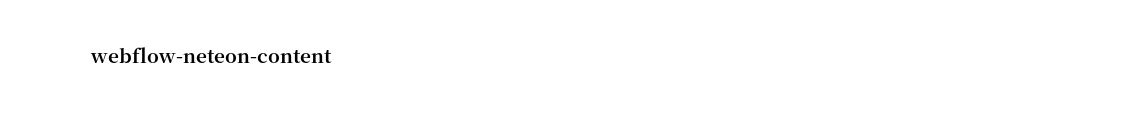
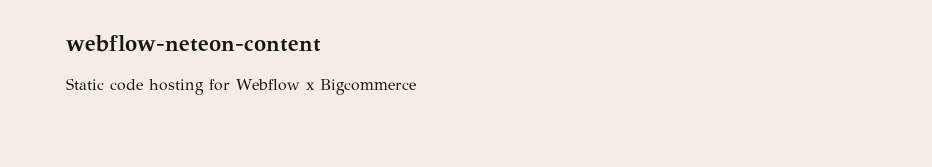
+ Static code hosting for Webflow x Bigcommerce

